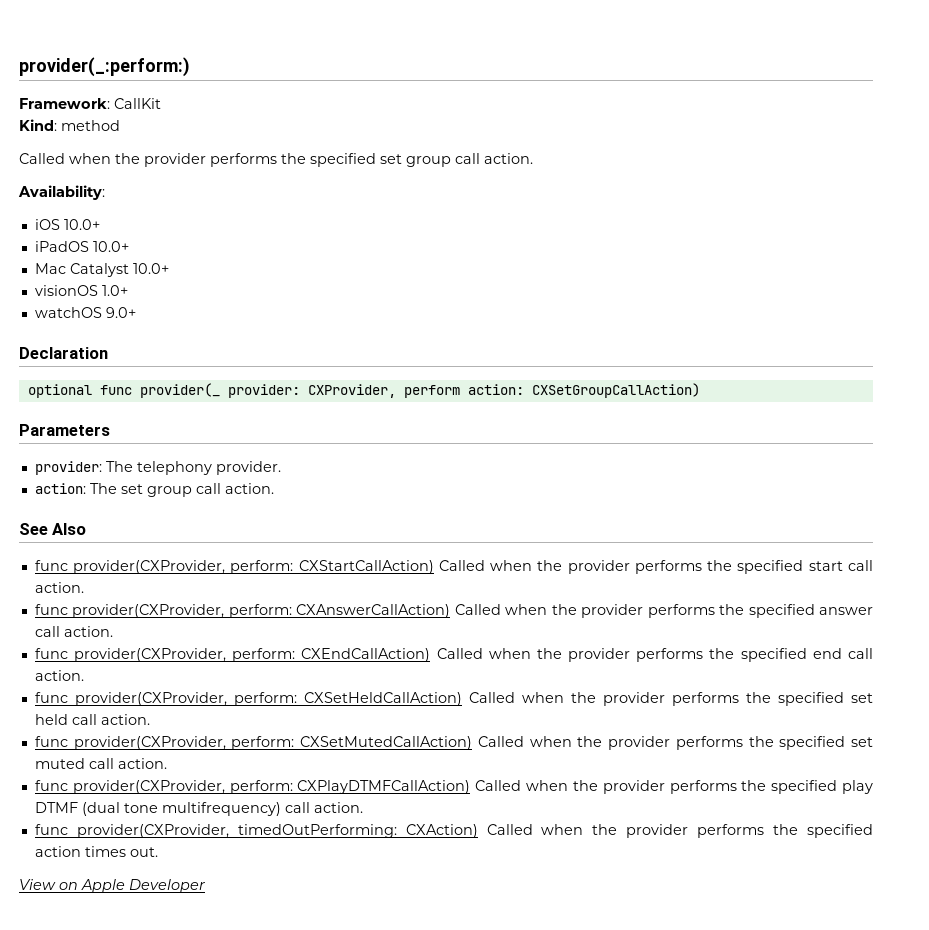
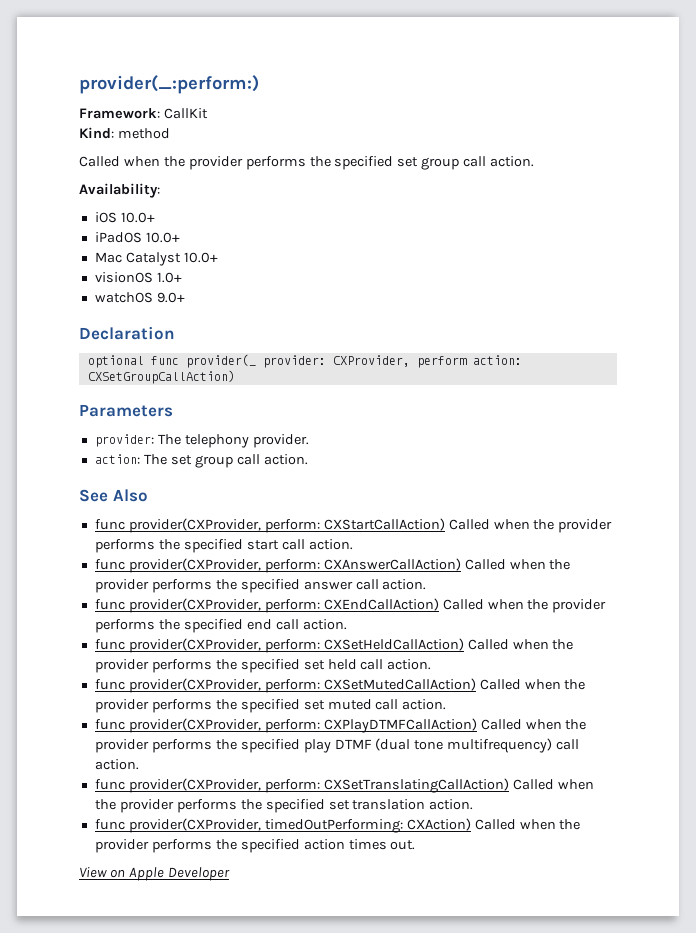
+ func provider(CXProvider, perform: CXSetTranslatingCallAction) Called when the provider performs the specified set translation action.

